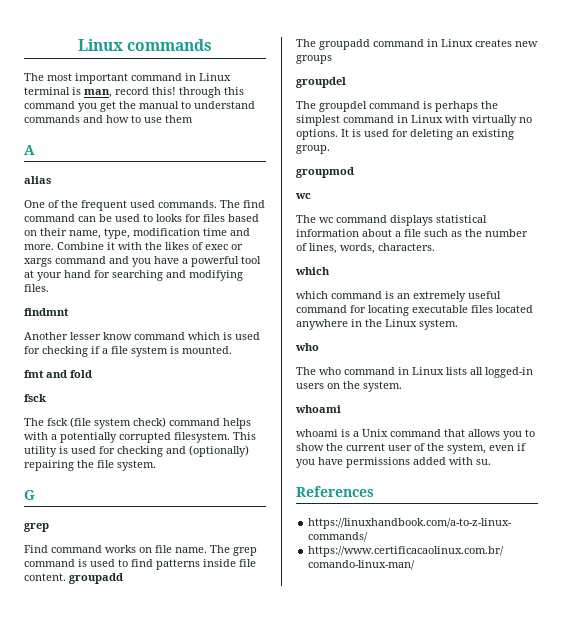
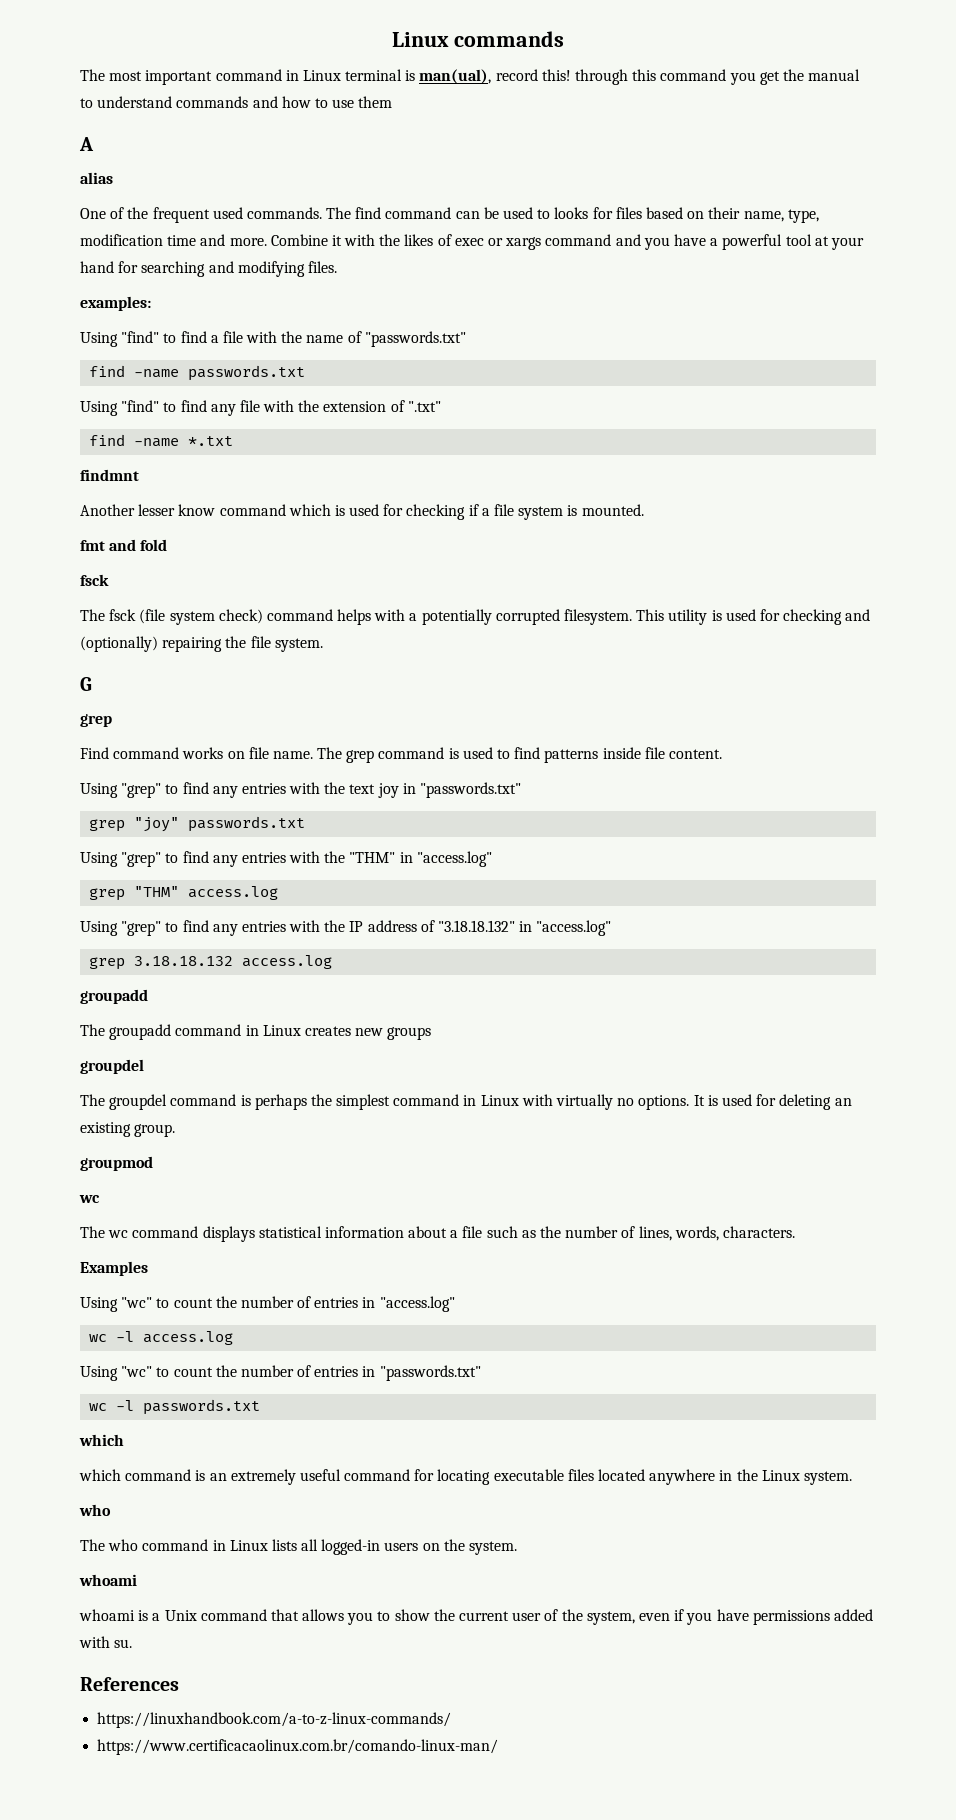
- The most important command in Linux terminal is man, record this! through this command you get the manual to understand commands and how to use them
+ The most important command in Linux terminal is man(ual), record this! through this command you get the manual to understand commands and how to use them
+ examples:
+ Using "find" to find a file with the name of "passwords.txt"
+ find -name passwords.txt
+ Using "find" to find any file with the extension of ".txt"
+ find -name *.txt
- The grep command is used to find patterns inside file content. groupadd
+ The grep command is used to find patterns inside file content.
+ Using "grep" to find any entries with the text joy in "passwords.txt"
+ grep "joy" passwords.txt
+ Using "grep" to find any entries with the "THM" in "access.log"
+ grep "THM" access.log
+ Using "grep" to find any entries with the IP address of "3.18.18.132" in "access.log"
+ grep 3.18.18.132 access.log
+ groupadd
+ Examples
+ Using "wc" to count the number of entries in "access.log"
+ wc -l access.log
+ Using "wc" to count the number of entries in "passwords.txt"
+ wc -l passwords.txt

